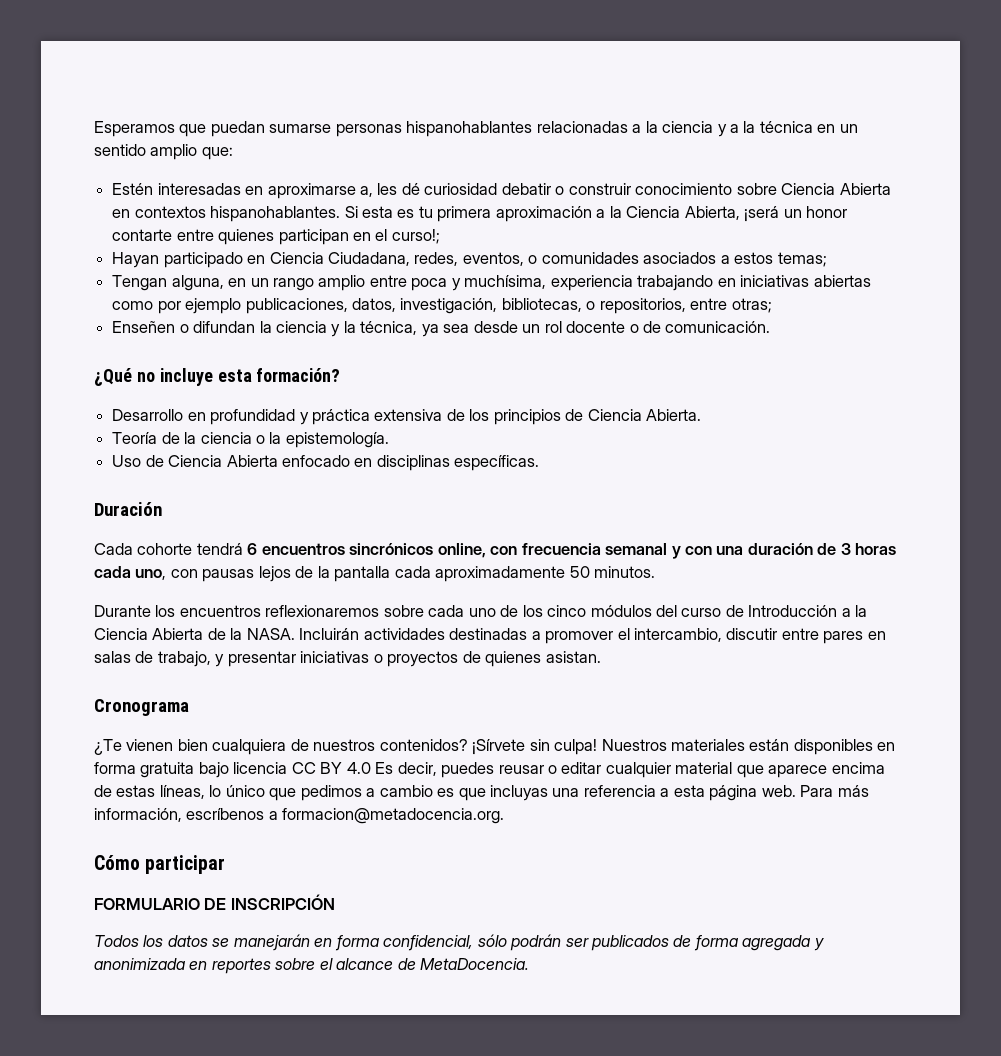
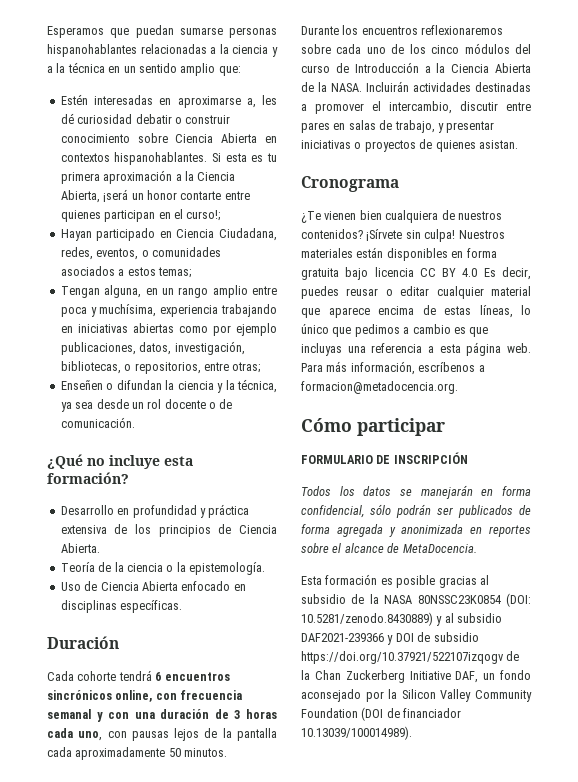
+ Esta formación es posible gracias al subsidio de la NASA 80NSSC23K0854 (DOI: 10.5281/zenodo.8430889) y al subsidio DAF2021-239366 y DOI de subsidio https://doi.org/10.37921/522107izqogv de la Chan Zuckerberg Initiative DAF, un fondo aconsejado por la Silicon Valley Community Foundation (DOI de financiador 10.13039/100014989).

